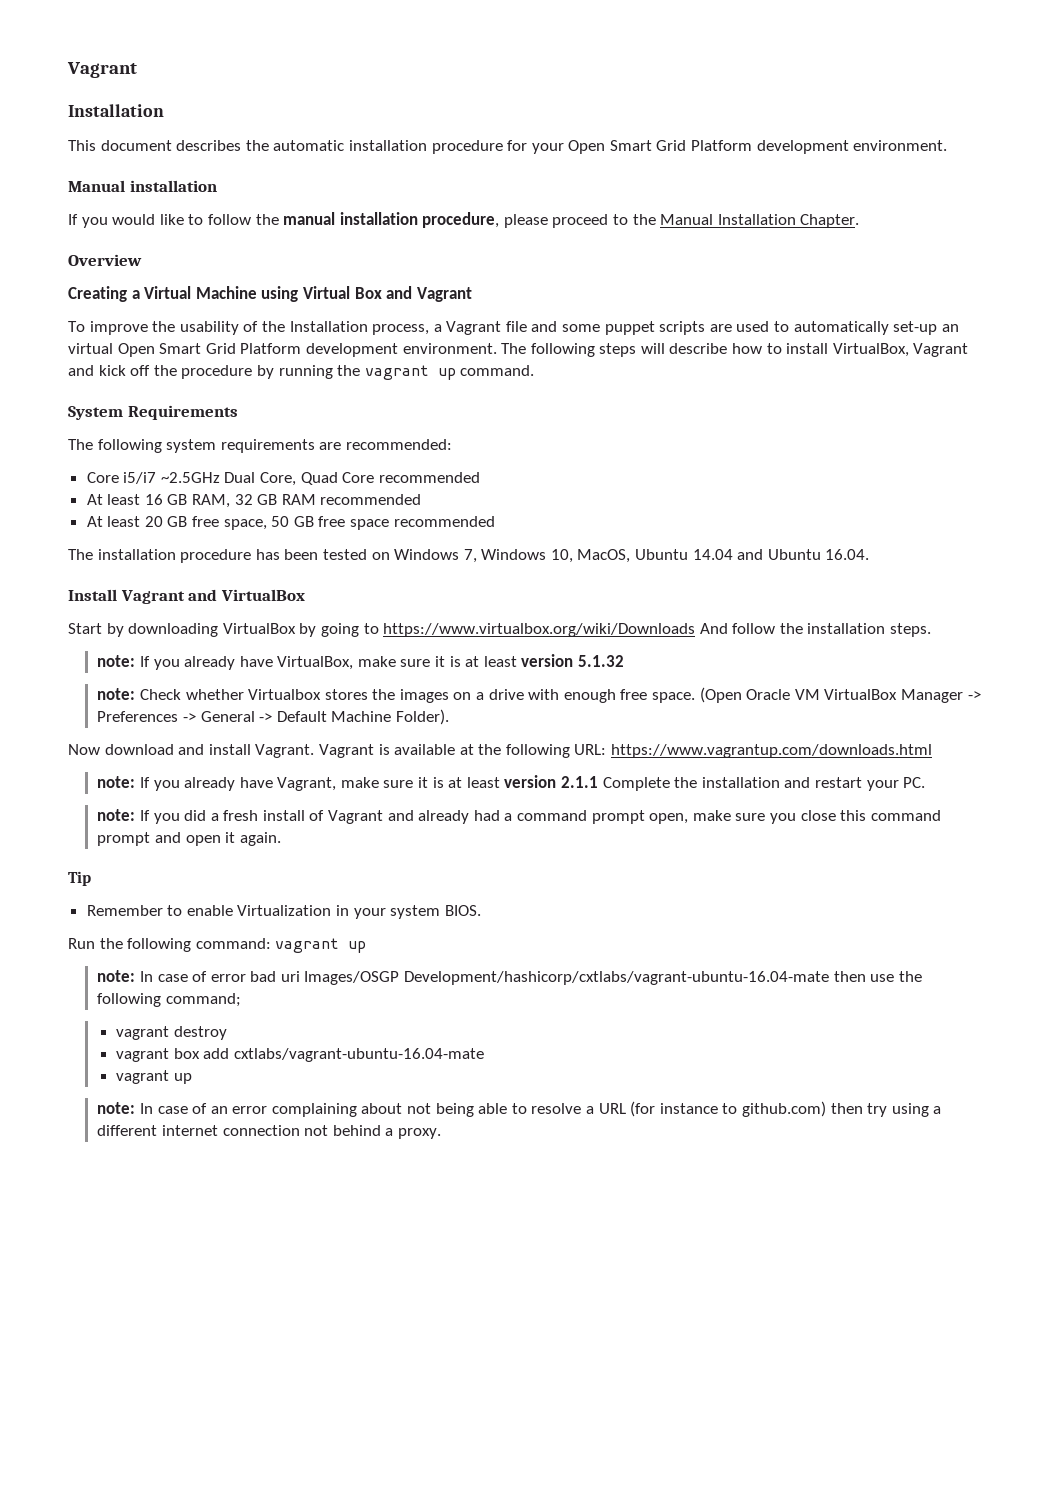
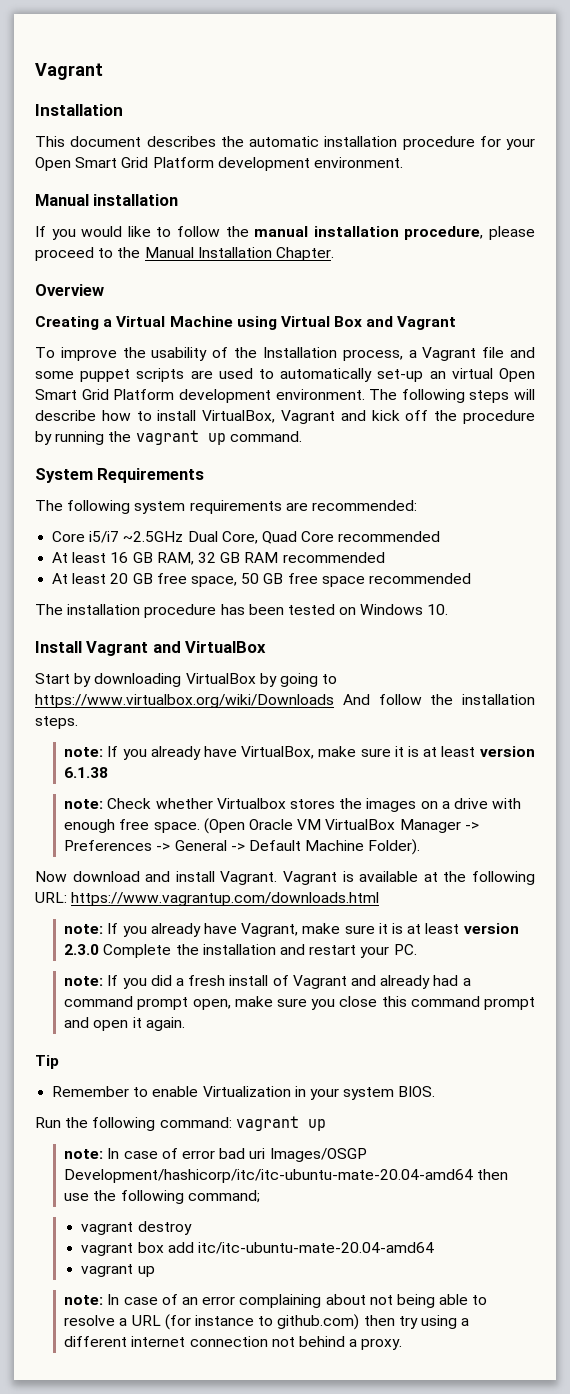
- The installation procedure has been tested on Windows 7, Windows 10, MacOS, Ubuntu 14.04 and Ubuntu 16.04.
+ The installation procedure has been tested on Windows 10.
- note: If you already have VirtualBox, make sure it is at least version 5.1.32
+ note: If you already have VirtualBox, make sure it is at least version 6.1.38
- note: If you already have Vagrant, make sure it is at least version 2.1.1 Complete the installation and restart your PC.
+ note: If you already have Vagrant, make sure it is at least version 2.3.0 Complete the installation and restart your PC.
- note: In case of error bad uri Images/OSGP Development/hashicorp/cxtlabs/vagrant-ubuntu-16.04-mate then use the following command;
+ note: In case of error bad uri Images/OSGP Development/hashicorp/itc/itc-ubuntu-mate-20.04-amd64 then use the following command;
- vagrant box add cxtlabs/vagrant-ubuntu-16.04-mate
+ vagrant box add itc/itc-ubuntu-mate-20.04-amd64

